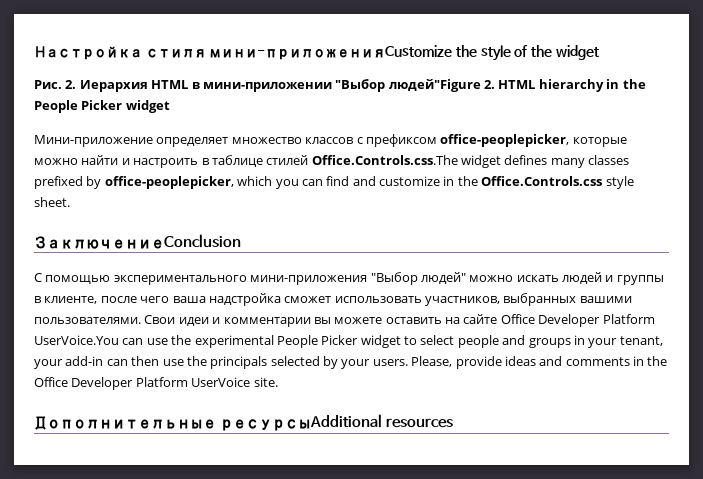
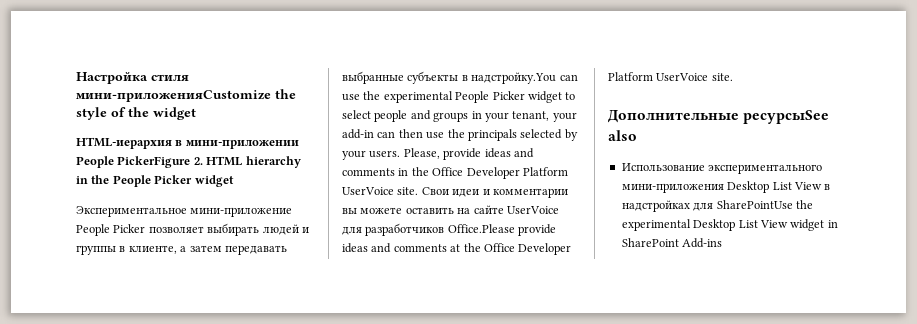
- Рис. 2. Иерархия HTML в мини-приложении "Выбор людей"Figure 2. HTML hierarchy in the People Picker widget
+ HTML-иерархия в мини-приложении People PickerFigure 2. HTML hierarchy in the People Picker widget
- Мини-приложение определяет множество классов с префиксом office-peoplepicker, которые можно найти и настроить в таблице стилей Office.Controls.css.The widget defines many classes prefixed by office-peoplepicker, which you can find and customize in the Office.Controls.css style sheet.
- ЗаключениеConclusion
- С помощью экспериментального мини-приложения "Выбор людей" можно искать людей и группы в клиенте, после чего ваша надстройка сможет использовать участников, выбранных вашими пользователями. Свои идеи и комментарии вы можете оставить на сайте Office Developer Platform UserVoice.You can use the experimental People Picker widget to select people and groups in your tenant, your add-in can then use the principals selected by your users.
+ Экспериментальное мини-приложение People Picker позволяет выбирать людей и группы в клиенте, а затем передавать выбранные субъекты в надстройку.You can use the experimental People Picker widget to select people and groups in your tenant, your add-in can then use the principals selected by your users.
- Please, provide ideas and comments in the Office Developer Platform UserVoice site.
- Дополнительные ресурсыAdditional resources
+ Please, provide ideas and comments in the Office Developer Platform UserVoice site. Свои идеи и комментарии вы можете оставить на сайте UserVoice для разработчиков Office.Please provide ideas and comments at the Office Developer Platform UserVoice site.
+ Дополнительные ресурсыSee also
+ Использование экспериментального мини-приложения Desktop List View в надстройках для SharePointUse the experimental Desktop List View widget in SharePoint Add-ins

